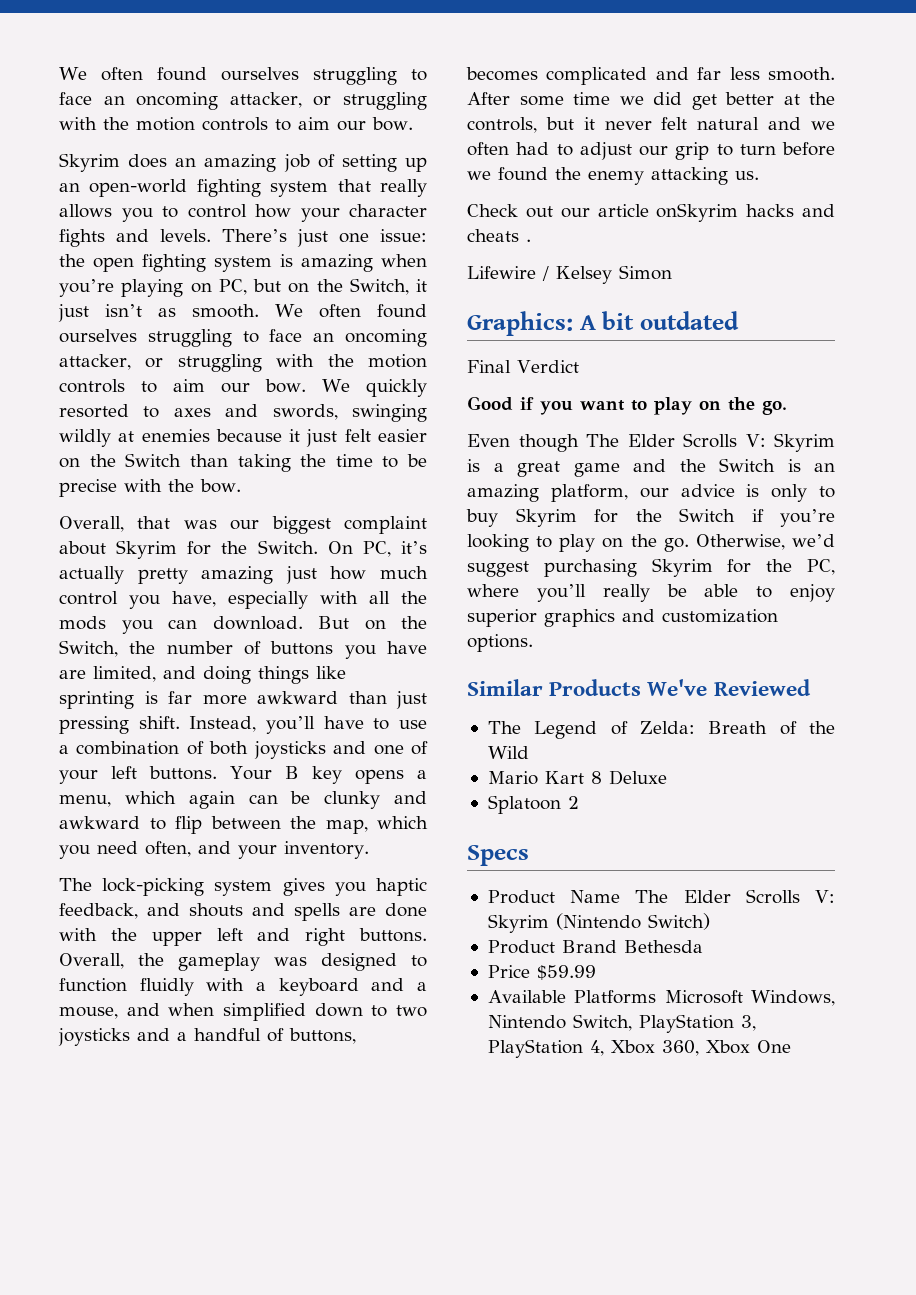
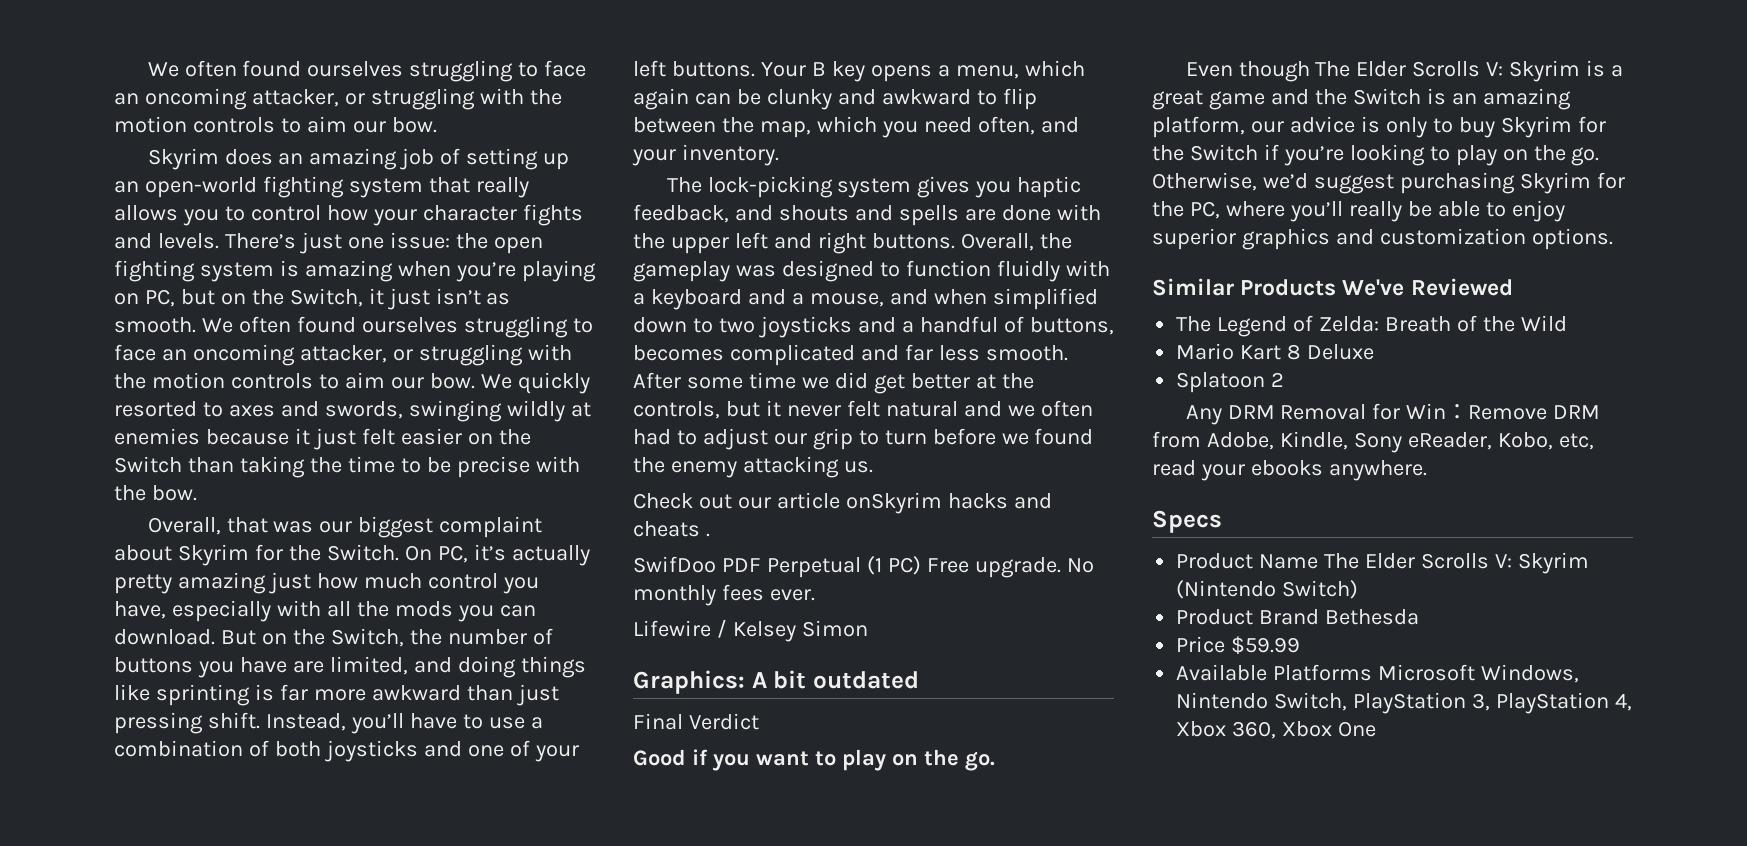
+ SwifDoo PDF Perpetual (1 PC) Free upgrade. No monthly fees ever.
+ Any DRM Removal for Win：Remove DRM from Adobe, Kindle, Sony eReader, Kobo, etc, read your ebooks anywhere.

